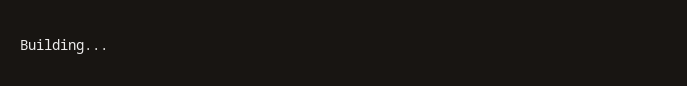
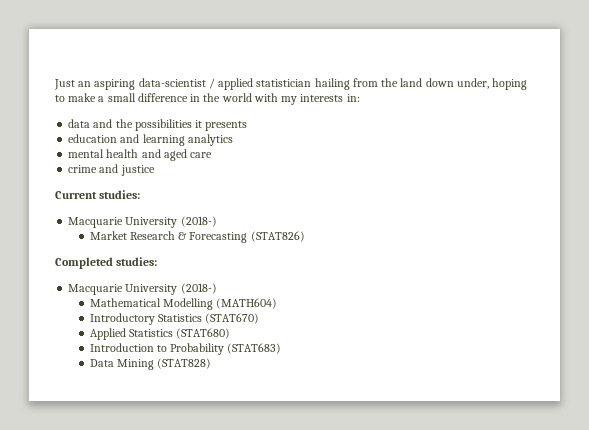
- Building...
+ Just an aspiring data-scientist / applied statistician hailing from the land down under, hoping to make a small difference in the world with my interests in:
+ data and the possibilities it presents
+ education and learning analytics
+ mental health and aged care
+ crime and justice
+ Current studies:
+ Macquarie University (2018-)
+ Market Research & Forecasting (STAT826)
+ Completed studies:
+ Macquarie University (2018-)
+ Mathematical Modelling (MATH604)
+ Introductory Statistics (STAT670)
+ Applied Statistics (STAT680)
+ Introduction to Probability (STAT683)
+ Data Mining (STAT828)

